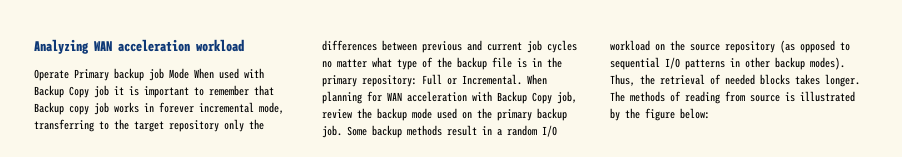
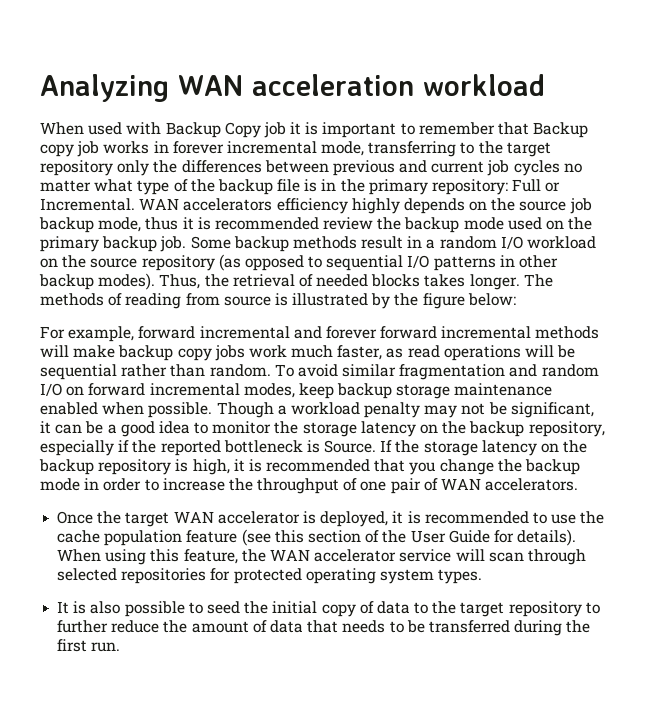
- Operate Primary backup job Mode When used with Backup Copy job it is important to remember that Backup copy job works in forever incremental mode, transferring to the target repository only the differences between previous and current job cycles no matter what type of the backup file is in the primary repository: Full or Incremental.
+ When used with Backup Copy job it is important to remember that Backup copy job works in forever incremental mode, transferring to the target repository only the differences between previous and current job cycles no matter what type of the backup file is in the primary repository: Full or Incremental.
- When planning for WAN acceleration with Backup Copy job, review the backup mode used on the primary backup job.
+ WAN accelerators efficiency highly depends on the source job backup mode, thus it is recommended review the backup mode used on the primary backup job.
+ For example, forward incremental and forever forward incremental methods will make backup copy jobs work much faster, as read operations will be sequential rather than random. To avoid similar fragmentation and random I/O on forward incremental modes, keep backup storage maintenance enabled when possible. Though a workload penalty may not be significant, it can be a good idea to monitor the storage latency on the backup repository, especially if the reported bottleneck is Source. If the storage latency on the backup repository is high, it is recommended that you change the backup mode in order to increase the throughput of one pair of WAN accelerators.
+ Once the target WAN accelerator is deployed, it is recommended to use the cache population feature (see this section of the User Guide for details). When using this feature, the WAN accelerator service will scan through selected repositories for protected operating system types.
+ It is also possible to seed the initial copy of data to the target repository to further reduce the amount of data that needs to be transferred during the first run.

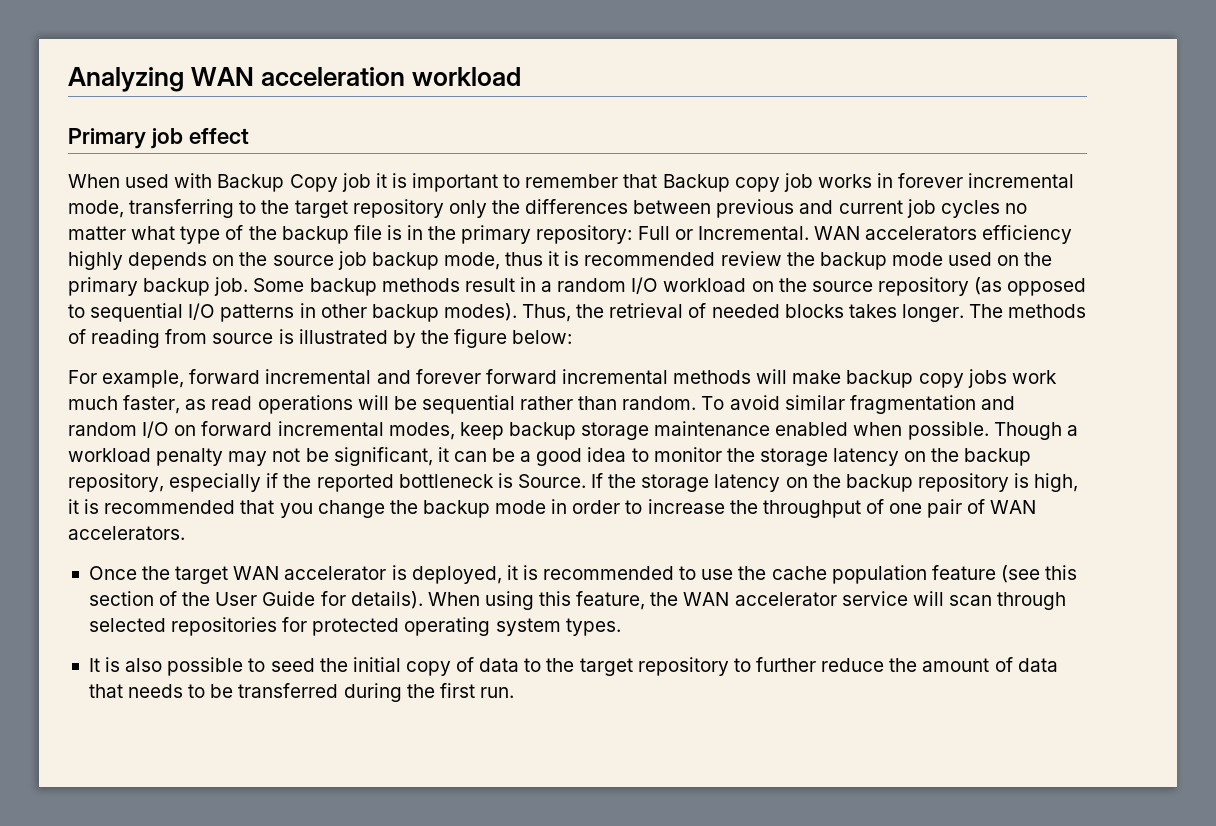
+ Primary job effect

